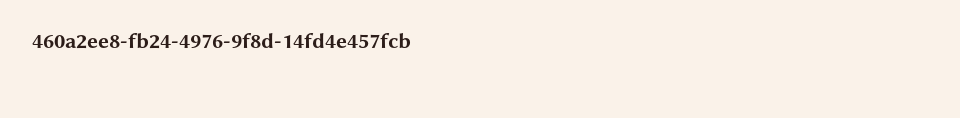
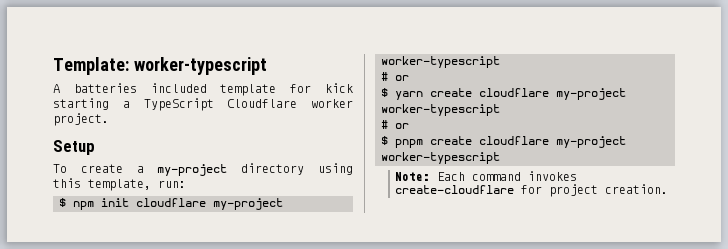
- 460a2ee8-fb24-4976-9f8d-14fd4e457fcb
+ Template: worker-typescript
+ A batteries included template for kick starting a TypeScript Cloudflare worker project.
+ Setup
+ To create a my-project directory using this template, run:
+ $ npm init cloudflare my-project worker-typescript
+ # or
+ $ yarn create cloudflare my-project worker-typescript
+ # or
+ $ pnpm create cloudflare my-project worker-typescript
+ Note: Each command invokes create-cloudflare for project creation.

